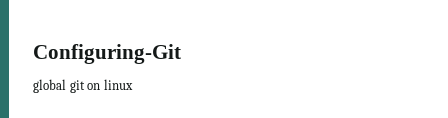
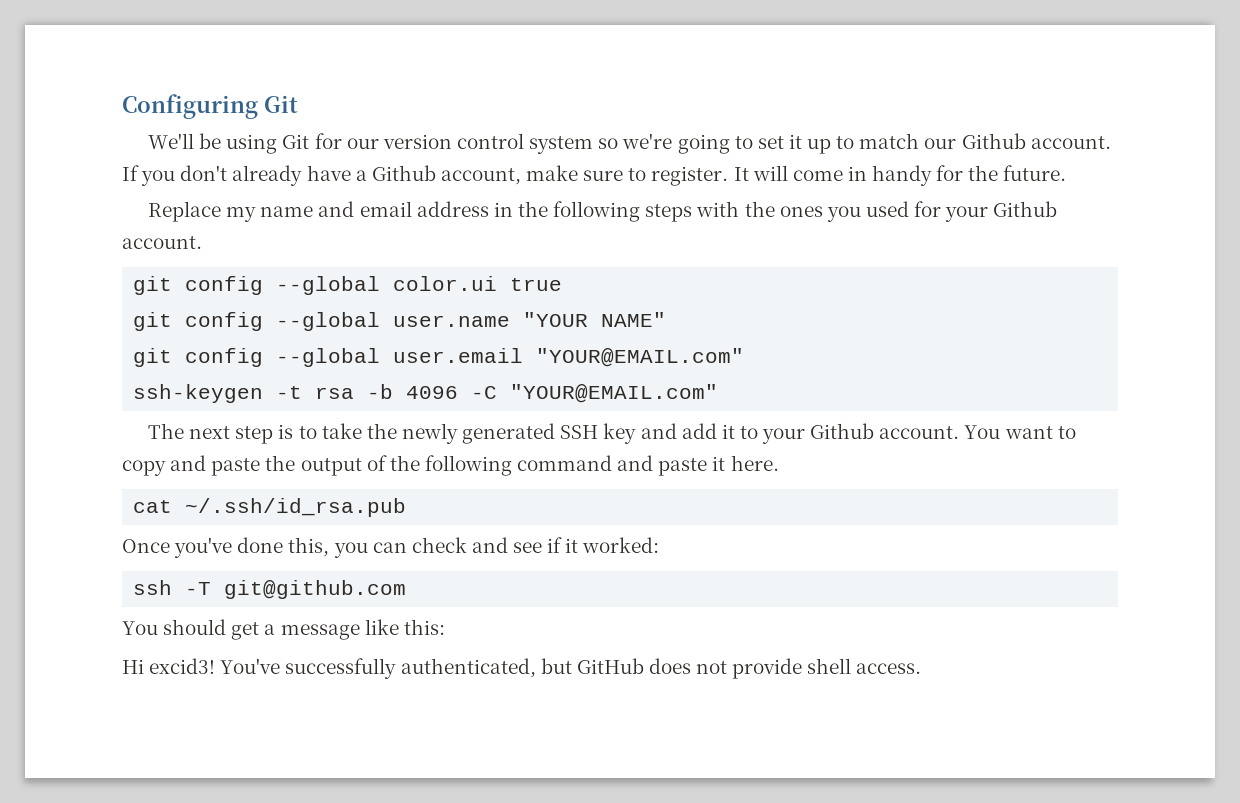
- Configuring-Git
- global git on linux
+ Configuring Git
+ We'll be using Git for our version control system so we're going to set it up to match our Github account. If you don't already have a Github account, make sure to register. It will come in handy for the future.
+ Replace my name and email address in the following steps with the ones you used for your Github account.
+ git config --global color.ui true
+ git config --global user.name "YOUR NAME"
+ git config --global user.email "YOUR@EMAIL.com"
+ ssh-keygen -t rsa -b 4096 -C "YOUR@EMAIL.com"
+ The next step is to take the newly generated SSH key and add it to your Github account. You want to copy and paste the output of the following command and paste it here.
+ cat ~/.ssh/id_rsa.pub
+ Once you've done this, you can check and see if it worked:
+ ssh -T git@github.com
+ You should get a message like this:
+ Hi excid3! You've successfully authenticated, but GitHub does not provide shell access.

